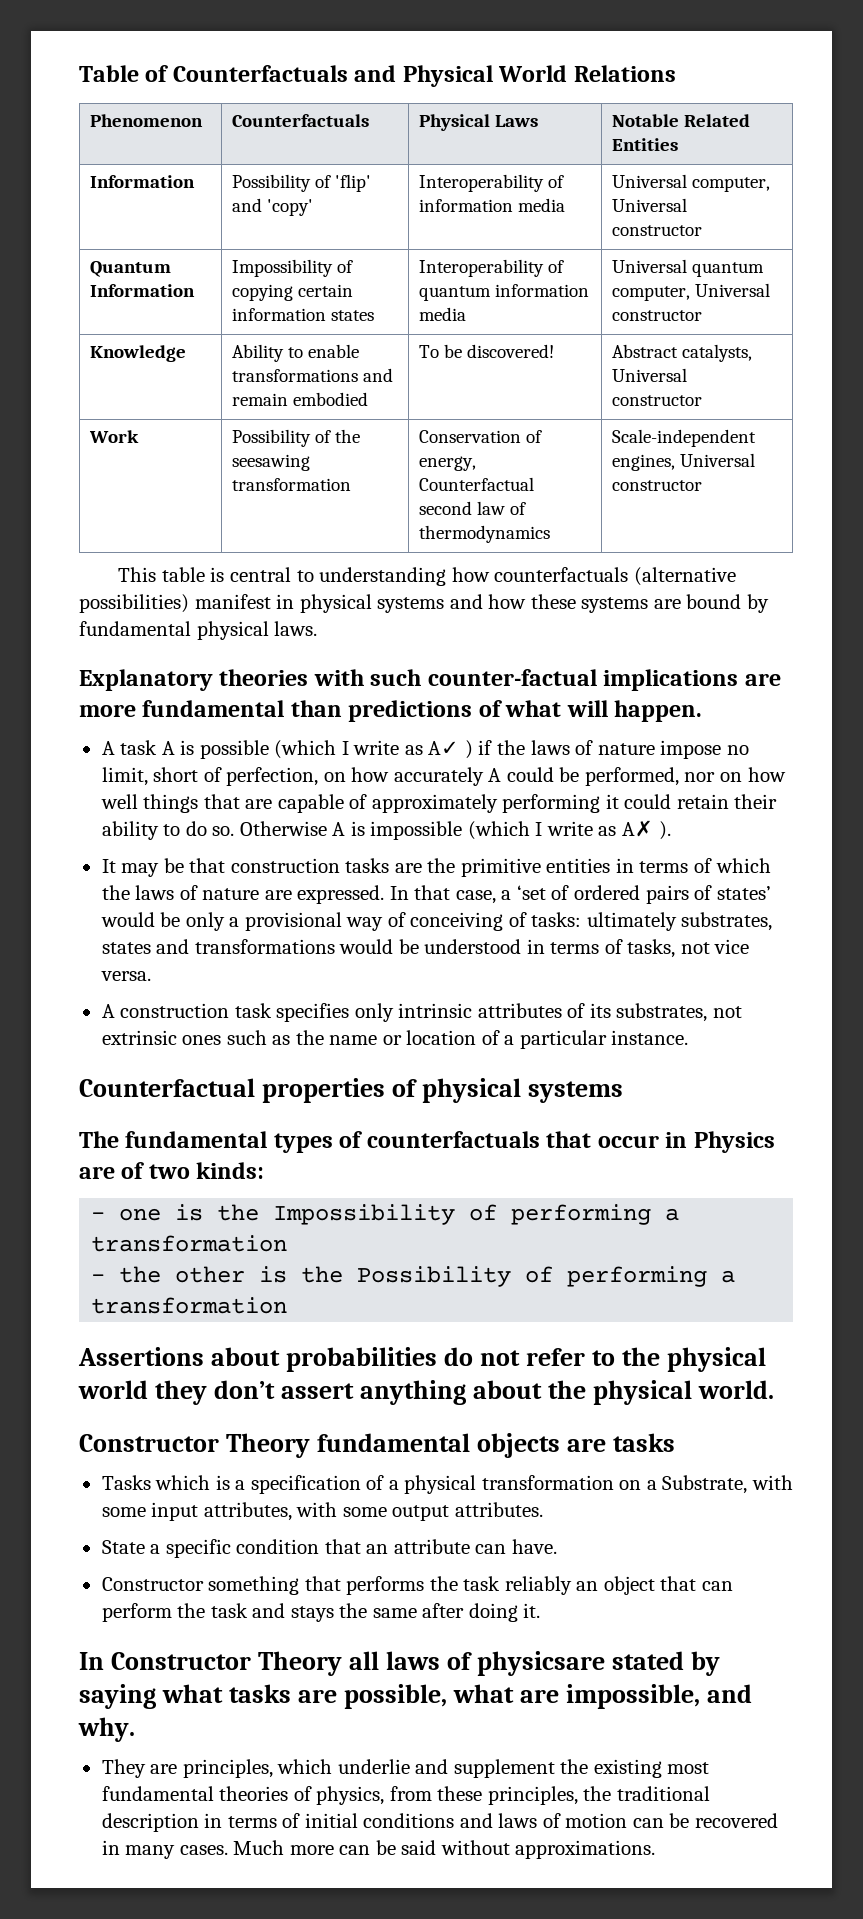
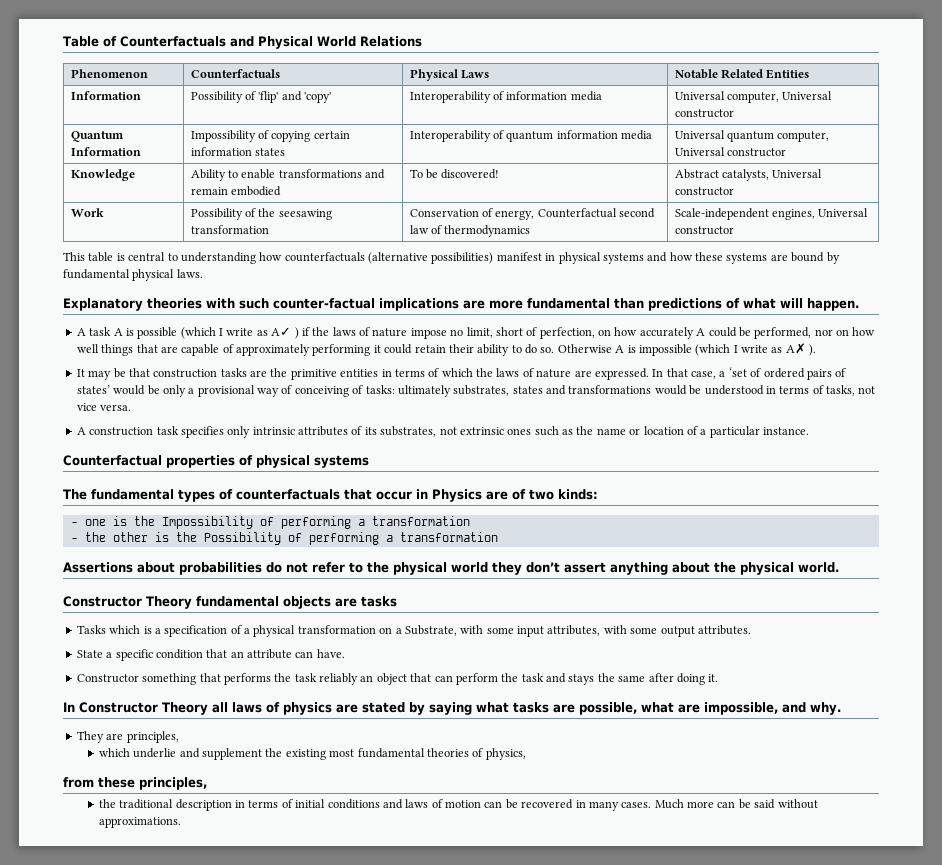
- In Constructor Theory all laws of physicsare stated by saying what tasks are possible, what are impossible, and why.
+ In Constructor Theory all laws of physics are stated by saying what tasks are possible, what are impossible, and why.
- They are principles, which underlie and supplement the existing most fundamental theories of physics, from these principles, the traditional description in terms of initial conditions and laws of motion can be recovered in many cases.
+ They are principles,
+ which underlie and supplement the existing most fundamental theories of physics,
+ from these principles,
+ the traditional description in terms of initial conditions and laws of motion can be recovered in many cases.

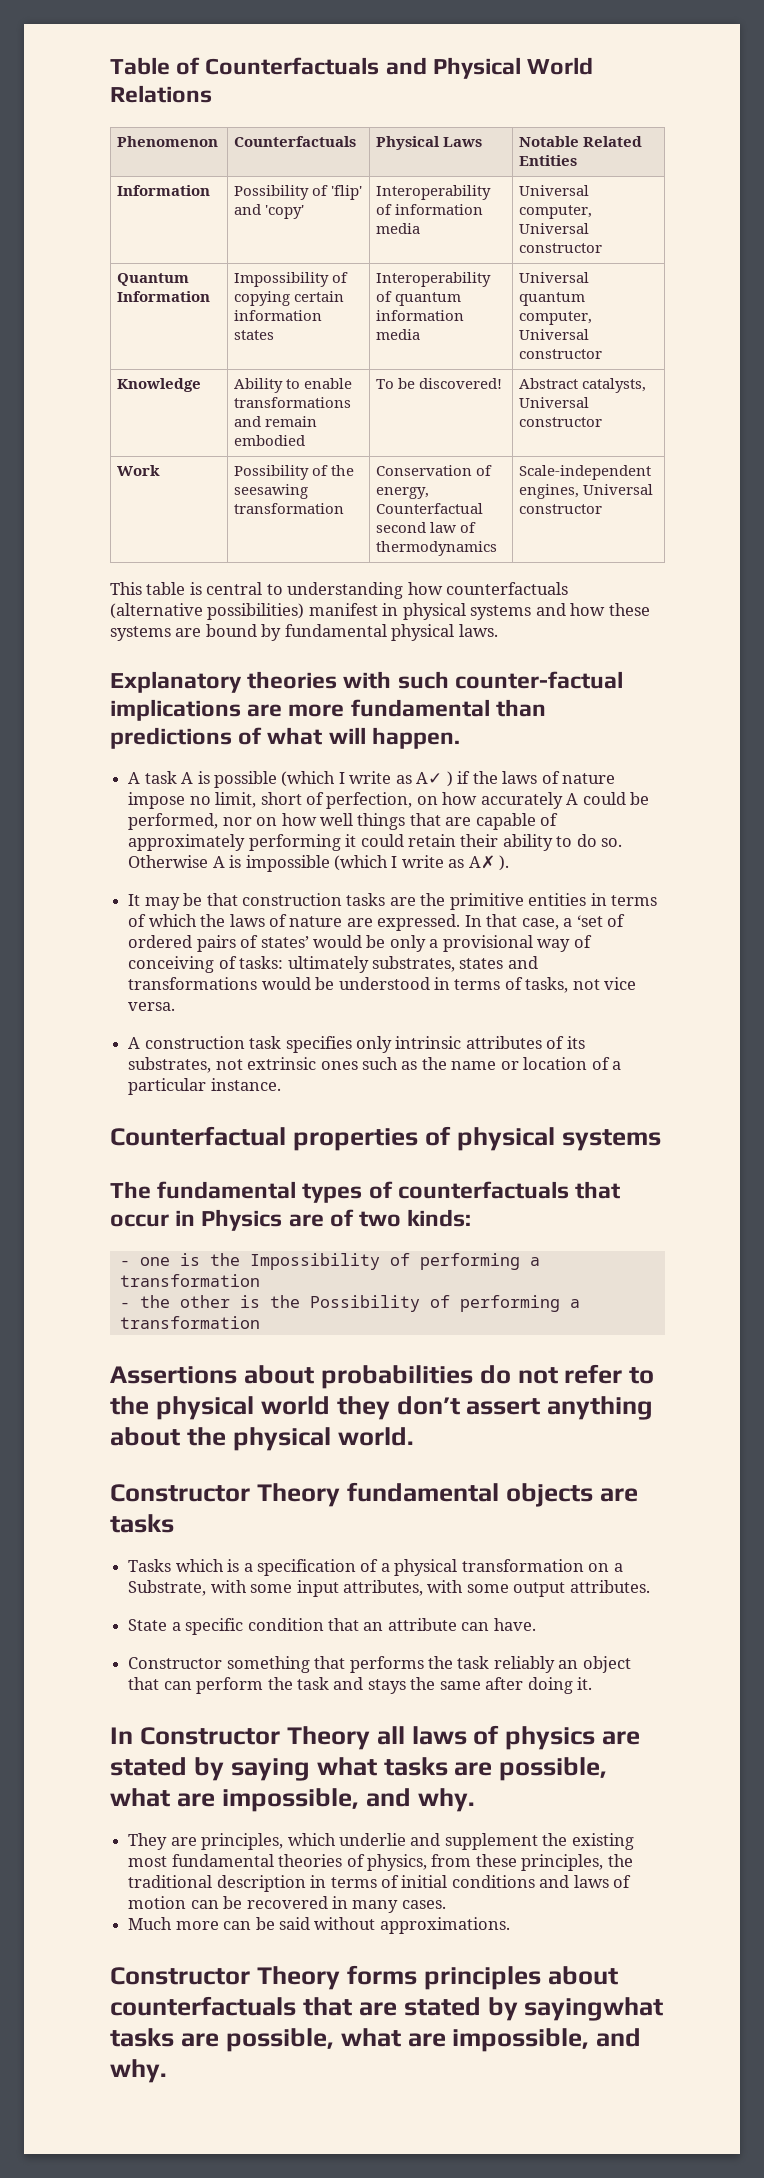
- They are principles,
- which underlie and supplement the existing most fundamental theories of physics,
- from these principles,
- the traditional description in terms of initial conditions and laws of motion can be recovered in many cases. Much more can be said without approximations.
+ They are principles, which underlie and supplement the existing most fundamental theories of physics, from these principles, the traditional description in terms of initial conditions and laws of motion can be recovered in many cases.
+ Much more can be said without approximations.
+ Constructor Theory forms principles about counterfactuals that are stated by sayingwhat tasks are possible, what are impossible, and why.

